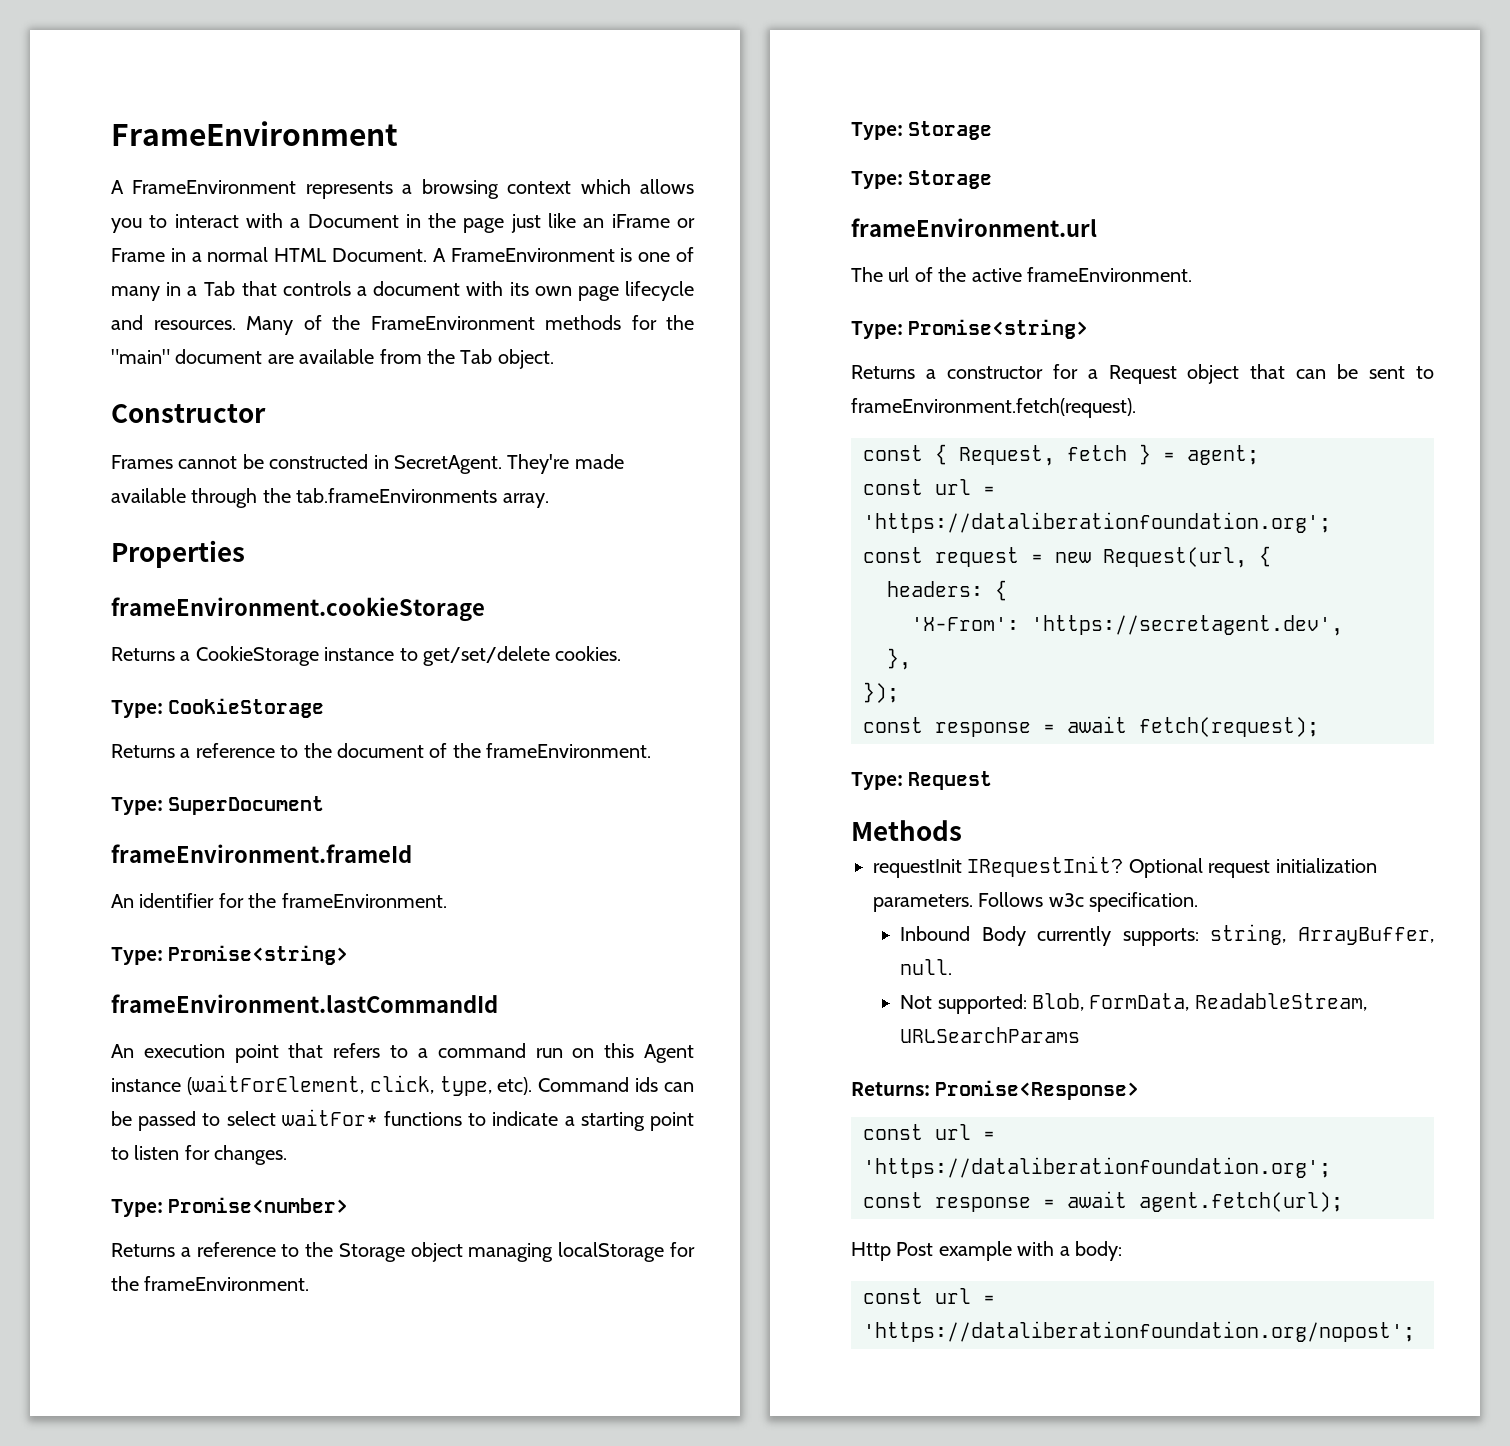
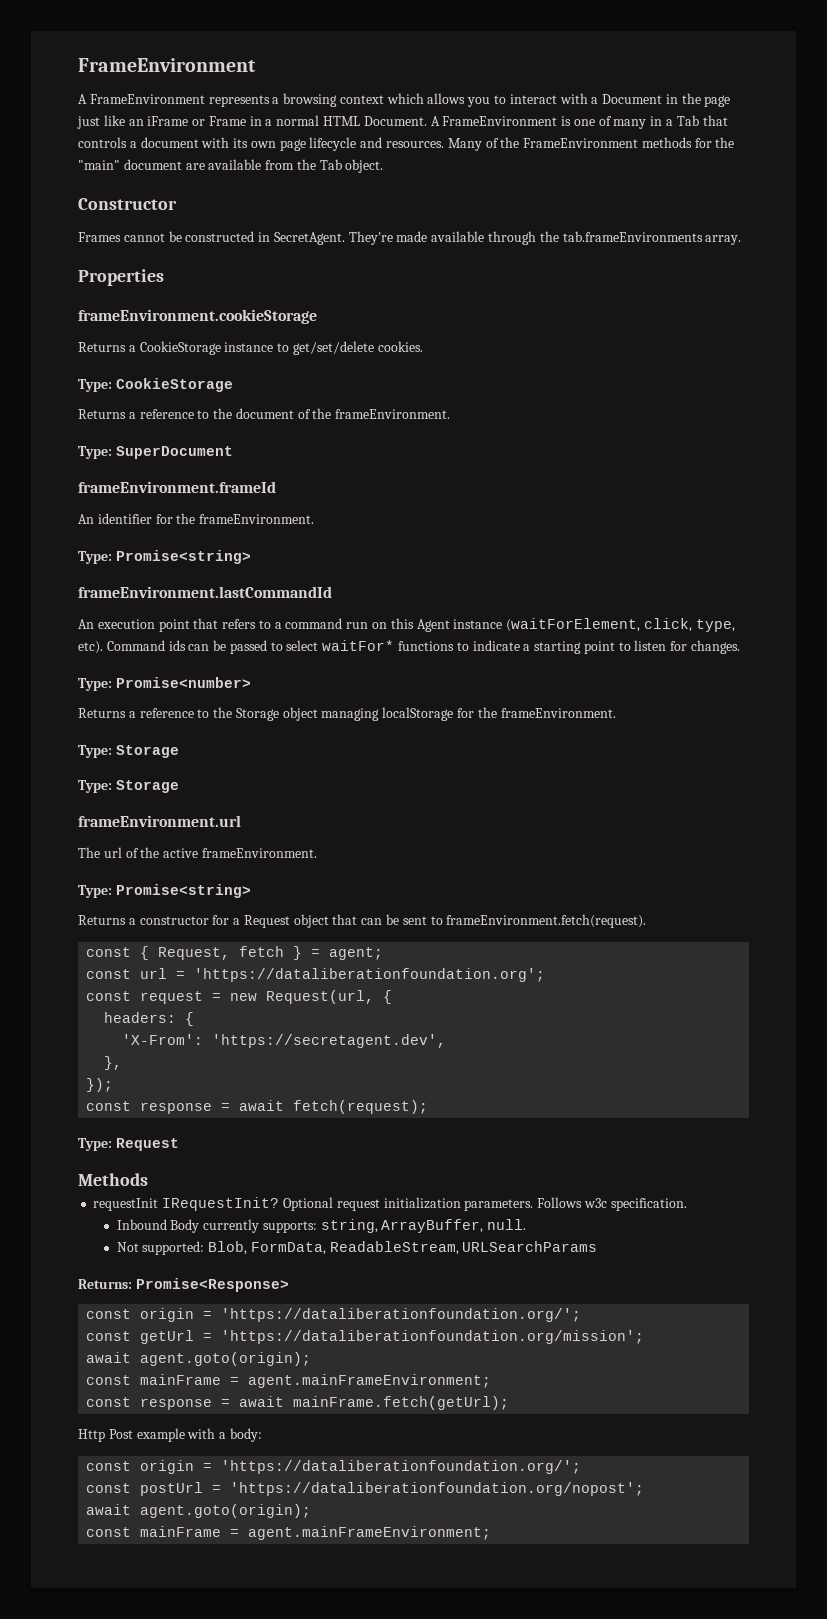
  Returns: Promise<Response>
- const url = 'https://dataliberationfoundation.org';
- const response = await agent.fetch(url);
+ const origin = 'https://dataliberationfoundation.org/';
+ const getUrl = 'https://dataliberationfoundation.org/mission';
+ await agent.goto(origin);
+ const mainFrame = agent.mainFrameEnvironment;
+ const response = await mainFrame.fetch(getUrl);
  Http Post example with a body:
- const url = 'https://dataliberationfoundation.org/nopost';
+ const origin = 'https://dataliberationfoundation.org/';
+ const postUrl = 'https://dataliberationfoundation.org/nopost';
+ await agent.goto(origin);
+ const mainFrame = agent.mainFrameEnvironment;

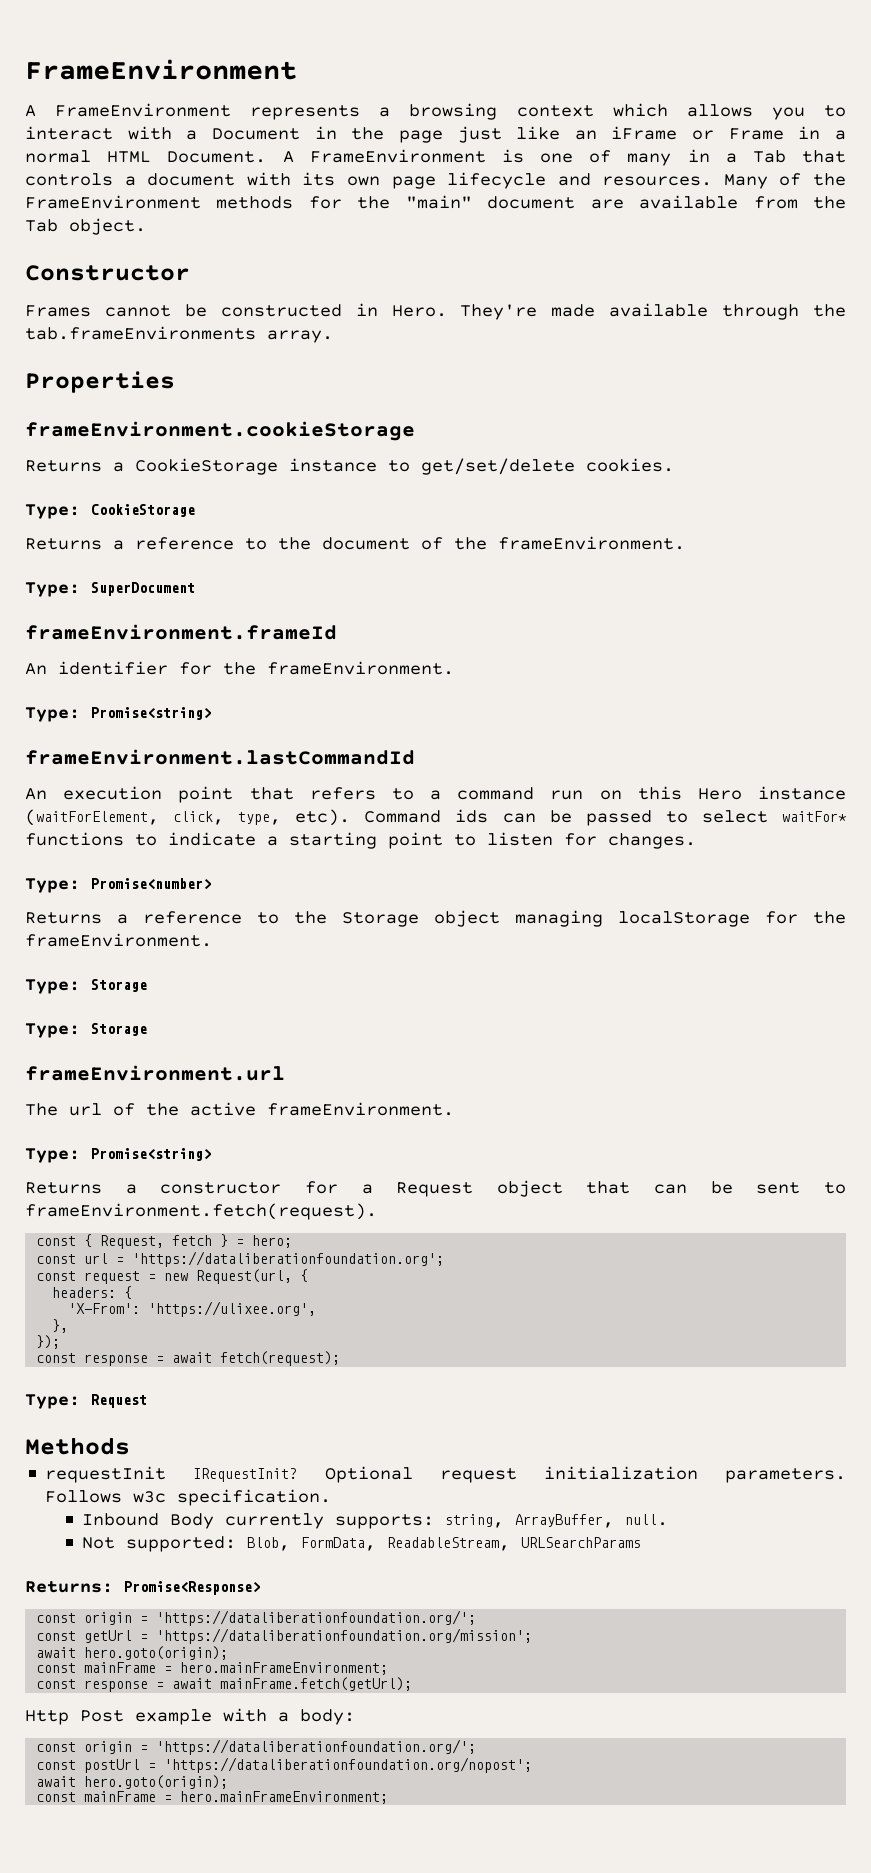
- Frames cannot be constructed in SecretAgent.
+ Frames cannot be constructed in Hero.
- An execution point that refers to a command run on this Agent instance (waitForElement, click, type, etc).
+ An execution point that refers to a command run on this Hero instance (waitForElement, click, type, etc).
- const { Request, fetch } = agent;
+ const { Request, fetch } = hero;
- 'X-From': 'https://secretagent.dev',
+ 'X-From': 'https://ulixee.org',
  const getUrl = 'https://dataliberationfoundation.org/mission';
- await agent.goto(origin);
- const mainFrame = agent.mainFrameEnvironment;
+ await hero.goto(origin);
+ const mainFrame = hero.mainFrameEnvironment;
  const postUrl = 'https://dataliberationfoundation.org/nopost';
- await agent.goto(origin);
- const mainFrame = agent.mainFrameEnvironment;
+ await hero.goto(origin);
+ const mainFrame = hero.mainFrameEnvironment;

